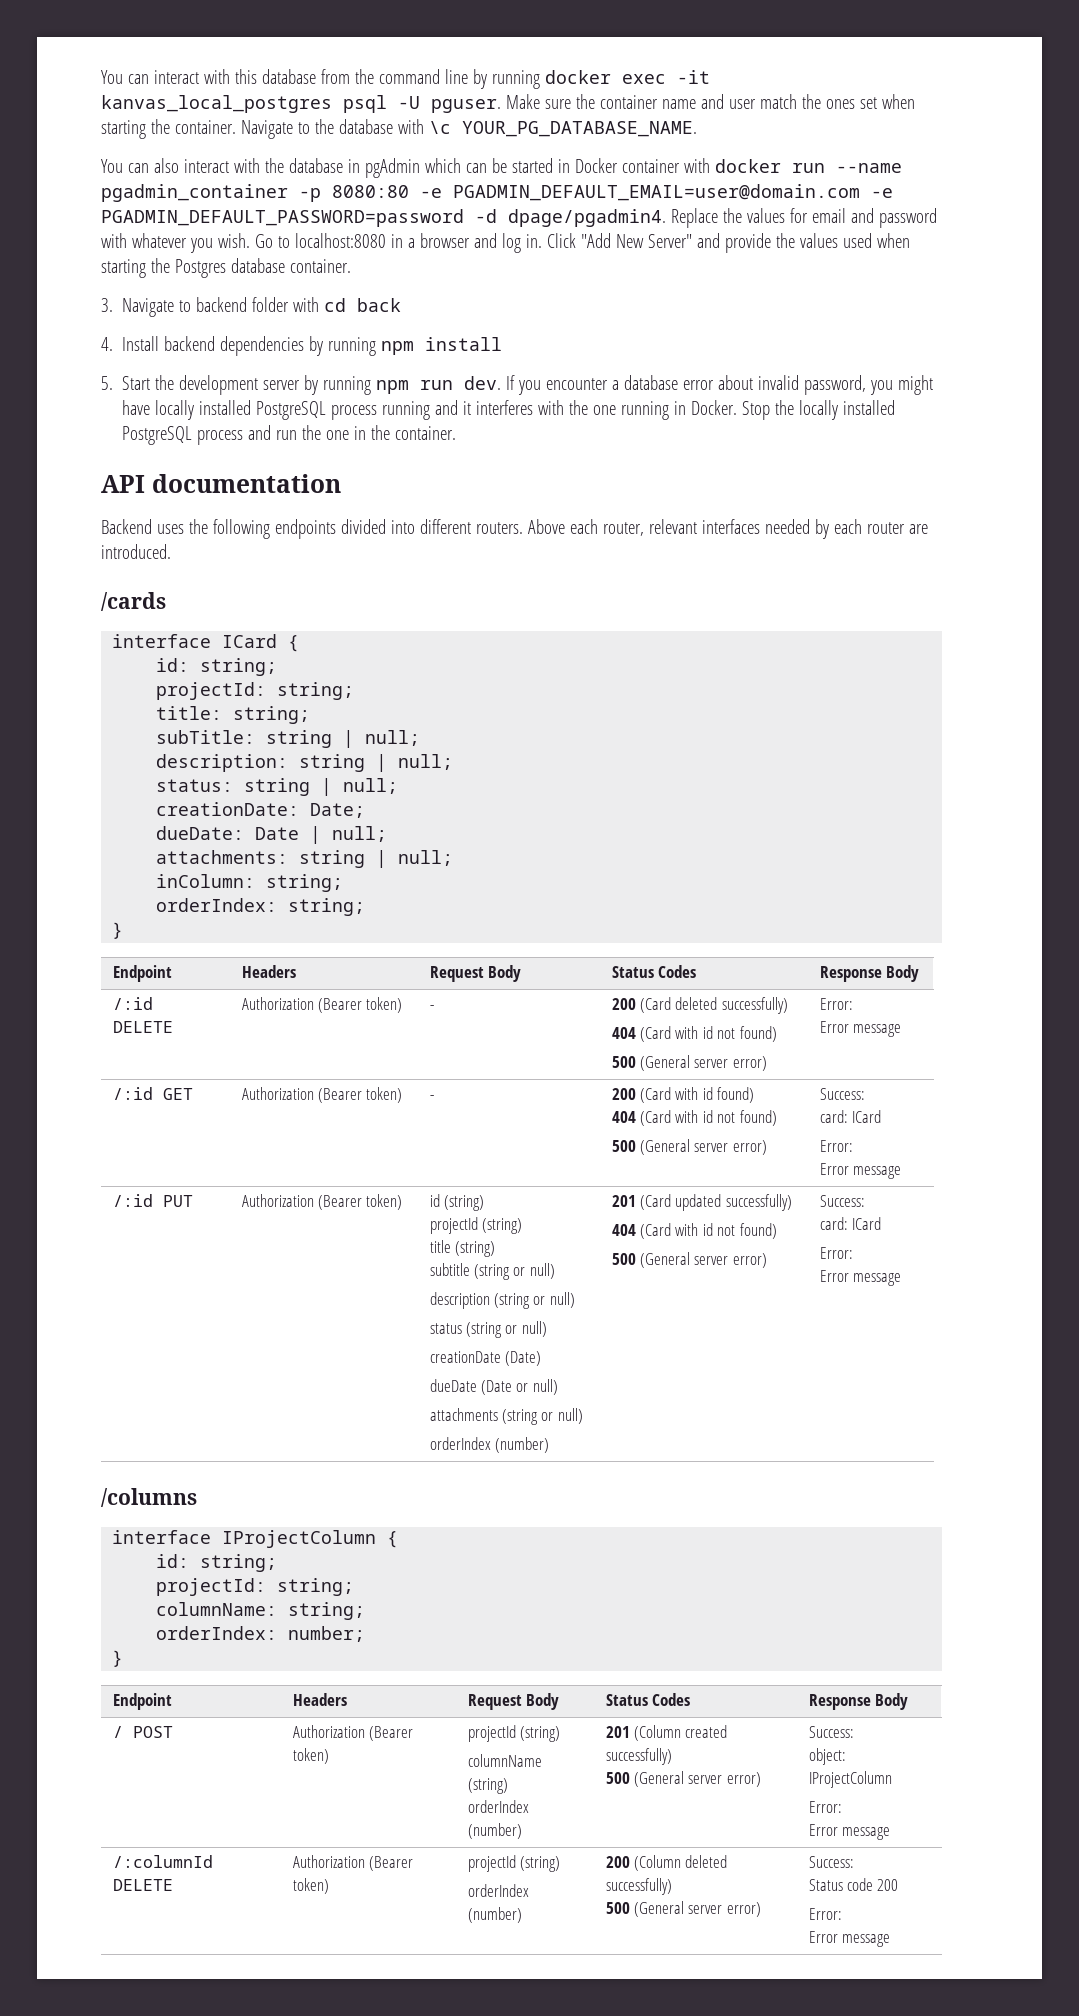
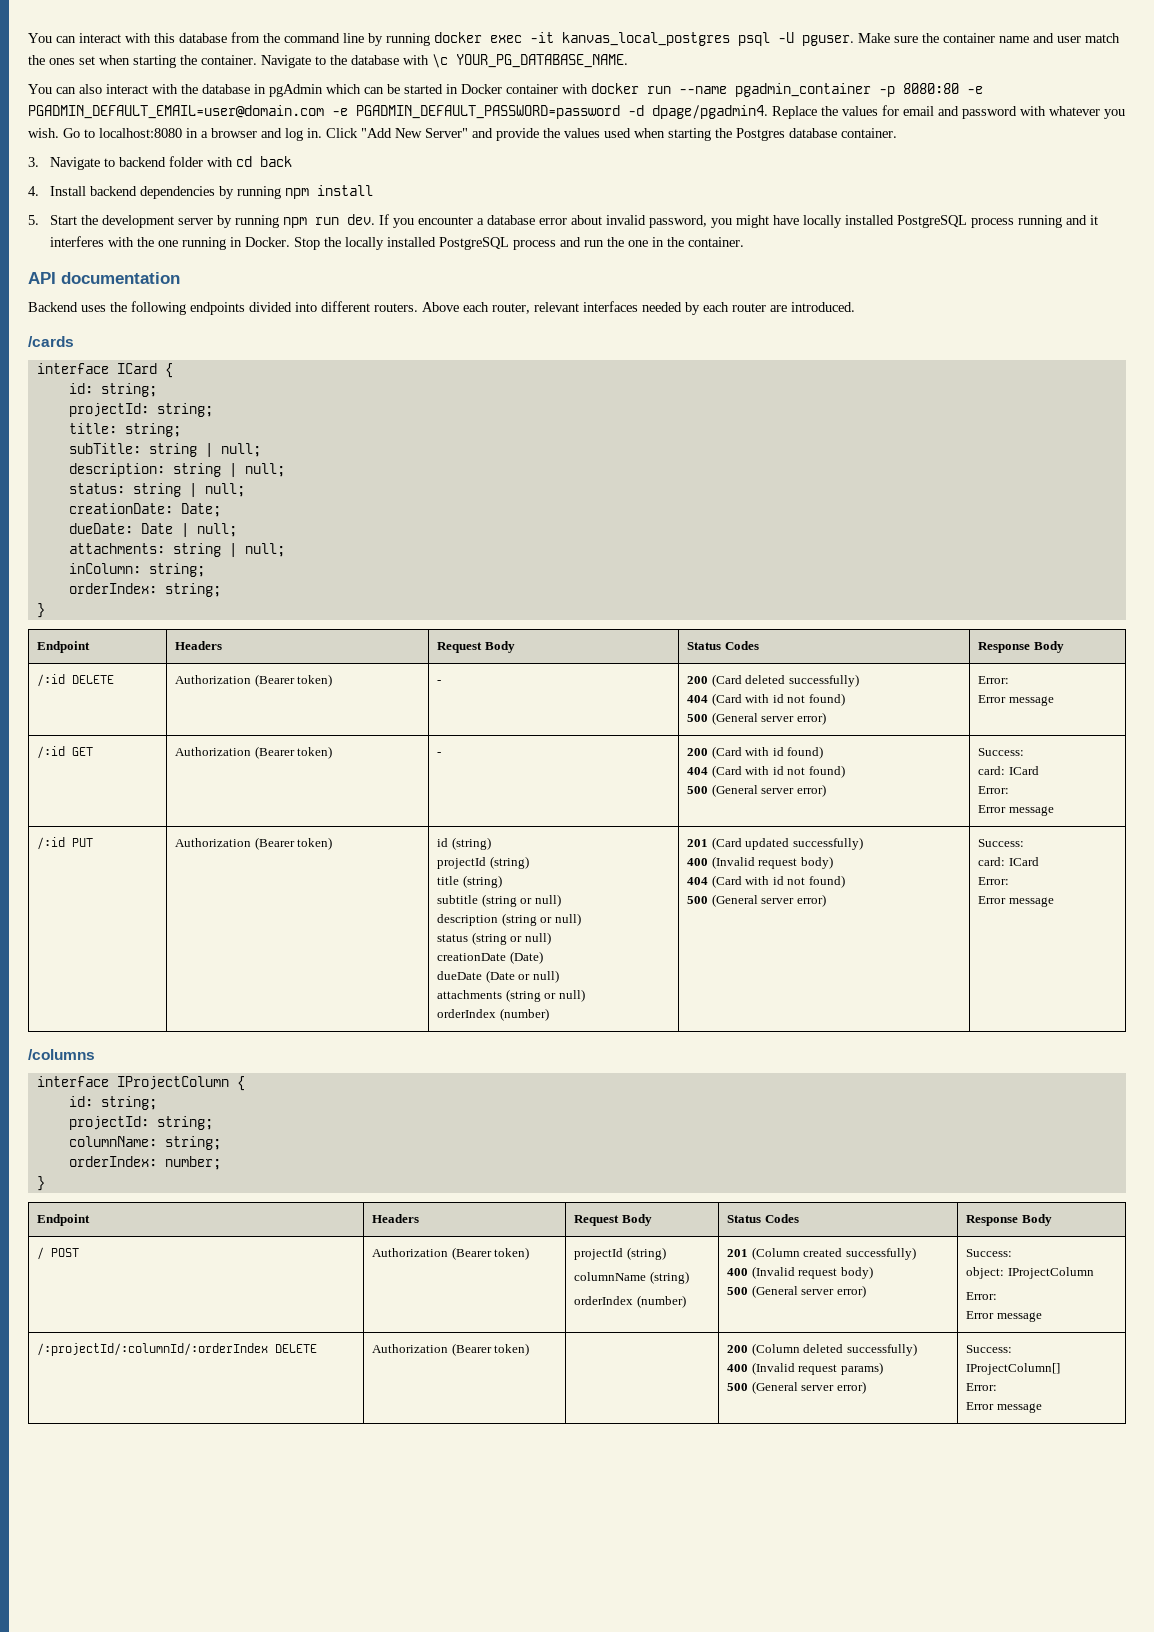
  201 (Card updated successfully)
+ 400 (Invalid request body)
  / POST | Authorization (Bearer token) | projectId (string)
  columnName (string)
  orderIndex (number) | 201 (Column created successfully)
+ 400 (Invalid request body)
- /:columnId DELETE | Authorization (Bearer token) | projectId (string)
- orderIndex (number) | 200 (Column deleted successfully)
+ /:projectId/:columnId/:orderIndex DELETE | Authorization (Bearer token) | | 200 (Column deleted successfully)
+ 400 (Invalid request params)
  500 (General server error) | Success:
- Status code 200
+ IProjectColumn[]

